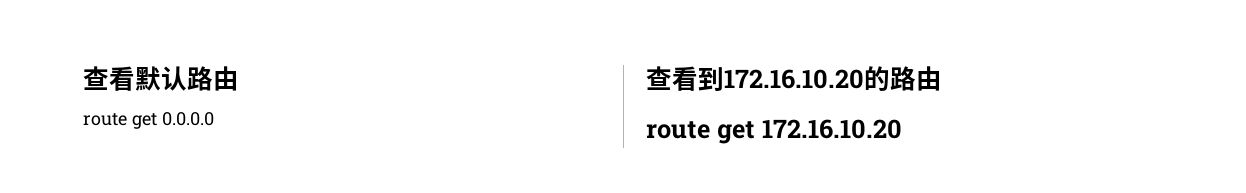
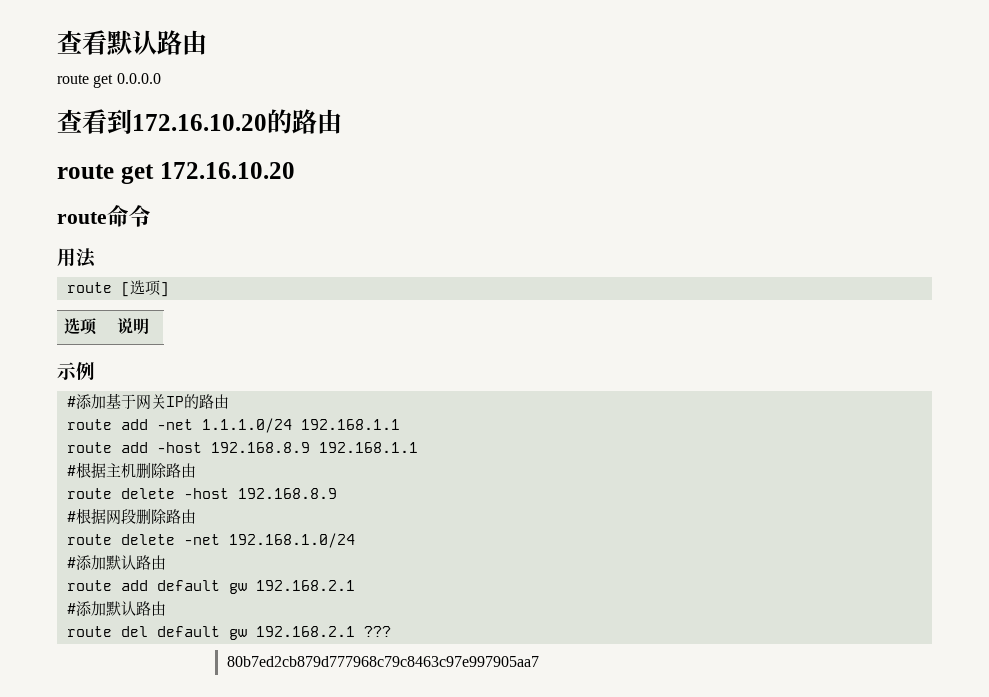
+ route命令
+ 用法
+ route [选项]
+ 选项 | 说明
+ 示例
+ #添加基于网关IP的路由
+ route add -net 1.1.1.0/24 192.168.1.1
+ route add -host 192.168.8.9 192.168.1.1
+ #根据主机删除路由
+ route delete -host 192.168.8.9
+ #根据网段删除路由
+ route delete -net 192.168.1.0/24
+ #添加默认路由
+ route add default gw 192.168.2.1
+ #添加默认路由
+ route del default gw 192.168.2.1 ???
+ 80b7ed2cb879d777968c79c8463c97e997905aa7

